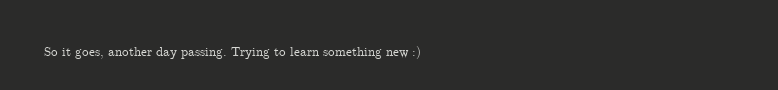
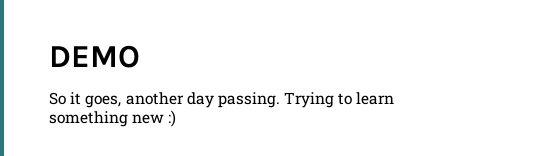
+ DEMO

